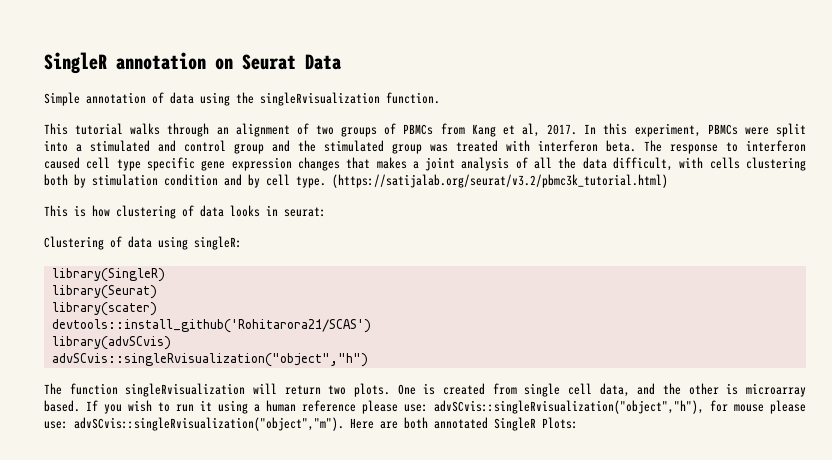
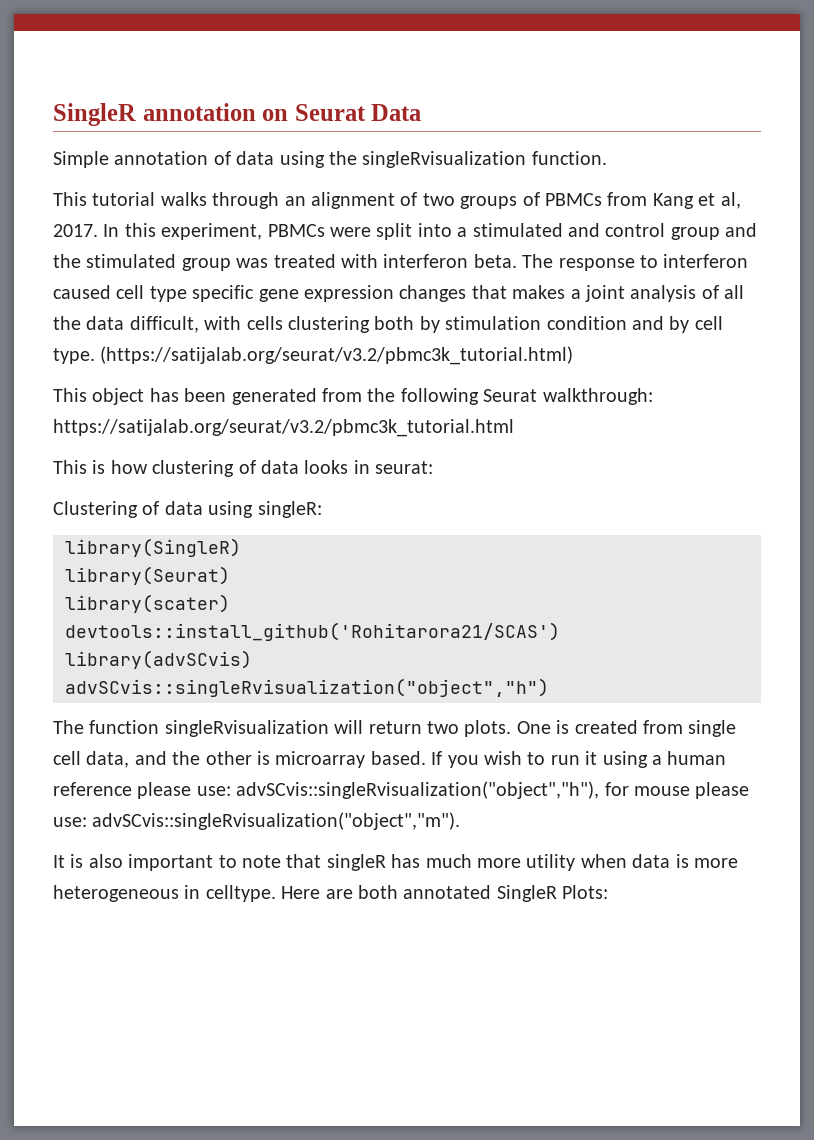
+ This object has been generated from the following Seurat walkthrough: https://satijalab.org/seurat/v3.2/pbmc3k_tutorial.html
- If you wish to run it using a human reference please use: advSCvis::singleRvisualization("object","h"), for mouse please use: advSCvis::singleRvisualization("object","m"). Here are both annotated SingleR Plots:
+ If you wish to run it using a human reference please use: advSCvis::singleRvisualization("object","h"), for mouse please use: advSCvis::singleRvisualization("object","m").
+ It is also important to note that singleR has much more utility when data is more heterogeneous in celltype. Here are both annotated SingleR Plots:

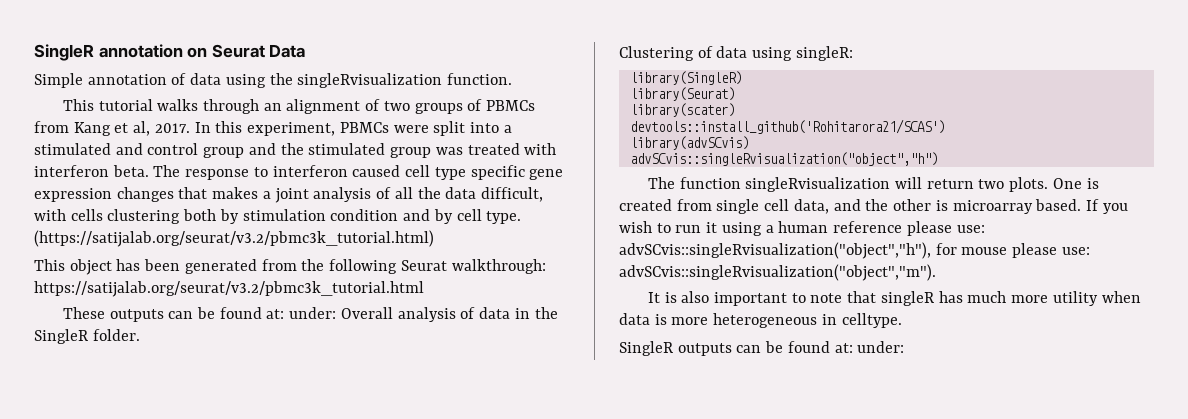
- This is how clustering of data looks in seurat:
+ These outputs can be found at: under: Overall analysis of data in the SingleR folder.
- It is also important to note that singleR has much more utility when data is more heterogeneous in celltype. Here are both annotated SingleR Plots:
+ It is also important to note that singleR has much more utility when data is more heterogeneous in celltype.
+ SingleR outputs can be found at: under:

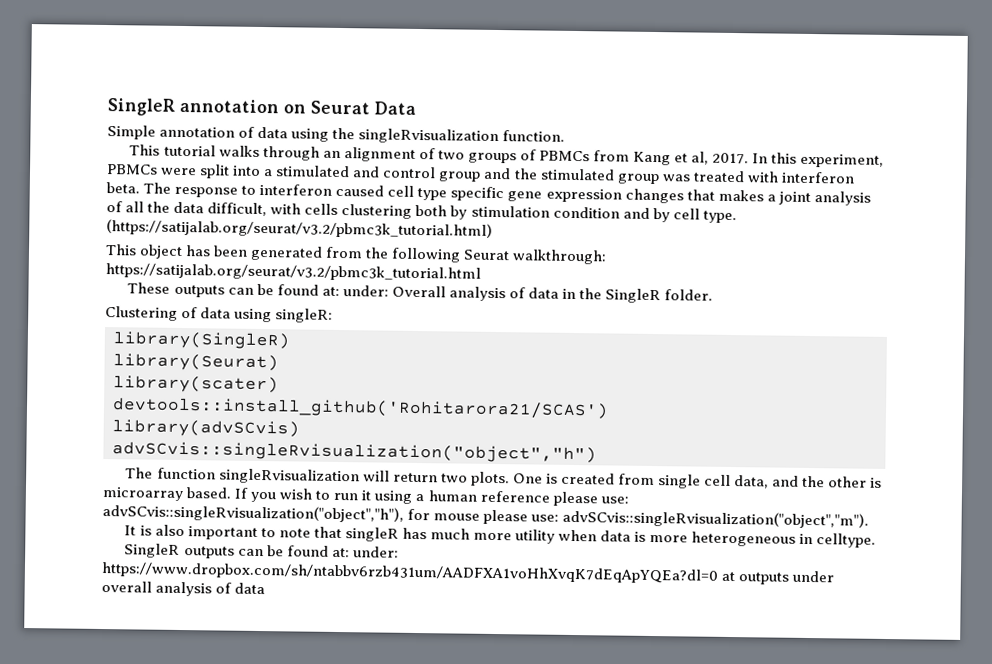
- SingleR outputs can be found at: under:
+ SingleR outputs can be found at: under: https://www.dropbox.com/sh/ntabbv6rzb431um/AADFXA1voHhXvqK7dEqApYQEa?dl=0 at outputs under overall analysis of data

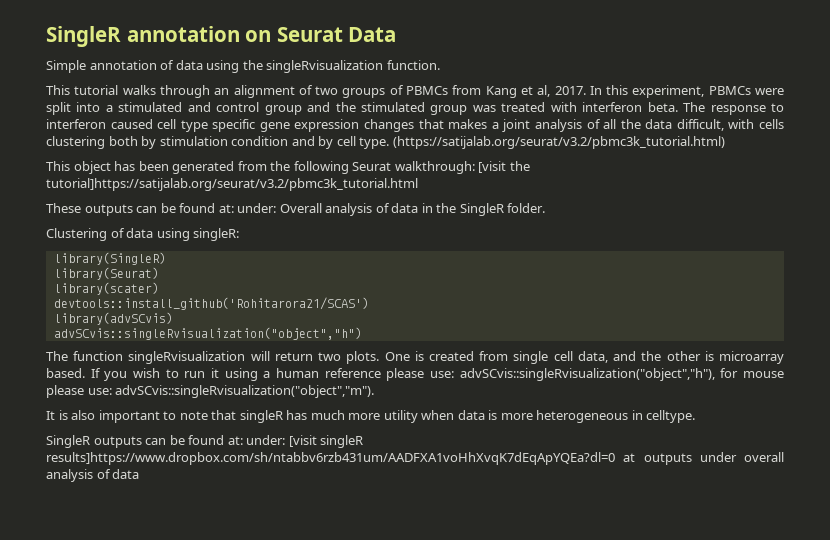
- This object has been generated from the following Seurat walkthrough: https://satijalab.org/seurat/v3.2/pbmc3k_tutorial.html
+ This object has been generated from the following Seurat walkthrough: [visit the tutorial]https://satijalab.org/seurat/v3.2/pbmc3k_tutorial.html
- SingleR outputs can be found at: under: https://www.dropbox.com/sh/ntabbv6rzb431um/AADFXA1voHhXvqK7dEqApYQEa?dl=0 at outputs under overall analysis of data
+ SingleR outputs can be found at: under: [visit singleR results]https://www.dropbox.com/sh/ntabbv6rzb431um/AADFXA1voHhXvqK7dEqApYQEa?dl=0 at outputs under overall analysis of data

